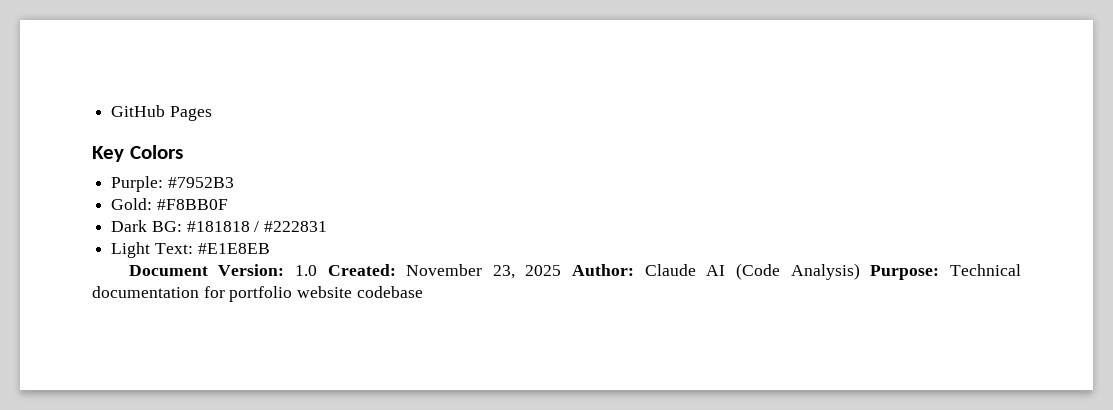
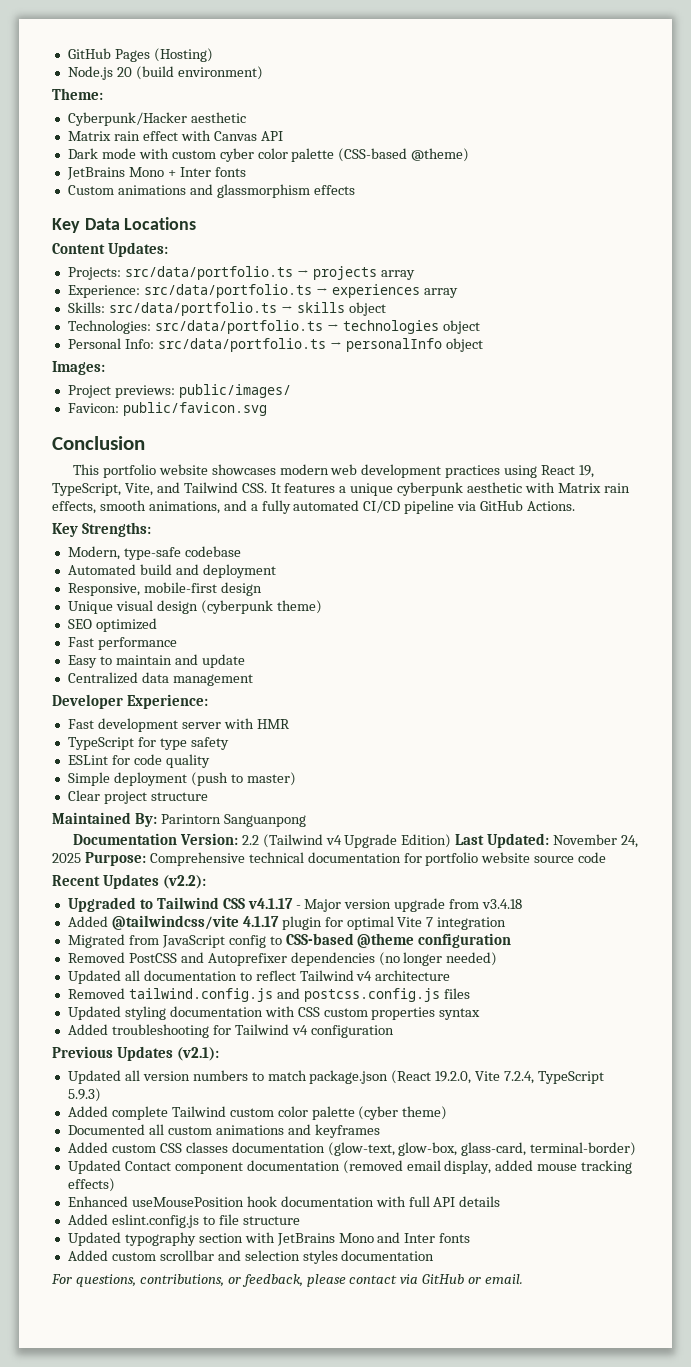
- GitHub Pages
- Key Colors
- Purple: #7952B3
- Gold: #F8BB0F
- Dark BG: #181818 / #222831
- Light Text: #E1E8EB
- Document Version: 1.0 Created: November 23, 2025 Author: Claude AI (Code Analysis) Purpose: Technical documentation for portfolio website codebase
+ GitHub Pages (Hosting)
+ Node.js 20 (build environment)
+ Theme:
+ Cyberpunk/Hacker aesthetic
+ Matrix rain effect with Canvas API
+ Dark mode with custom cyber color palette (CSS-based @theme)
+ JetBrains Mono + Inter fonts
+ Custom animations and glassmorphism effects
+ Key Data Locations
+ Content Updates:
+ Projects: src/data/portfolio.ts → projects array
+ Experience: src/data/portfolio.ts → experiences array
+ Skills: src/data/portfolio.ts → skills object
+ Technologies: src/data/portfolio.ts → technologies object
+ Personal Info: src/data/portfolio.ts → personalInfo object
+ Images:
+ Project previews: public/images/
+ Favicon: public/favicon.svg
+ Conclusion
+ This portfolio website showcases modern web development practices using React 19, TypeScript, Vite, and Tailwind CSS. It features a unique cyberpunk aesthetic with Matrix rain effects, smooth animations, and a fully automated CI/CD pipeline via GitHub Actions.
+ Key Strengths:
+ Modern, type-safe codebase
+ Automated build and deployment
+ Responsive, mobile-first design
+ Unique visual design (cyberpunk theme)
+ SEO optimized
+ Fast performance
+ Easy to maintain and update
+ Centralized data management
+ Developer Experience:
+ Fast development server with HMR
+ TypeScript for type safety
+ ESLint for code quality
+ Simple deployment (push to master)
+ Clear project structure
+ Maintained By: Parintorn Sanguanpong
+ Documentation Version: 2.2 (Tailwind v4 Upgrade Edition) Last Updated: November 24, 2025 Purpose: Comprehensive technical documentation for portfolio website source code
+ Recent Updates (v2.2):
+ Upgraded to Tailwind CSS v4.1.17 - Major version upgrade from v3.4.18
+ Added @tailwindcss/vite 4.1.17 plugin for optimal Vite 7 integration
+ Migrated from JavaScript config to CSS-based @theme configuration
+ Removed PostCSS and Autoprefixer dependencies (no longer needed)
+ Updated all documentation to reflect Tailwind v4 architecture
+ Removed tailwind.config.js and postcss.config.js files
+ Updated styling documentation with CSS custom properties syntax
+ Added troubleshooting for Tailwind v4 configuration
+ Previous Updates (v2.1):
+ Updated all version numbers to match package.json (React 19.2.0, Vite 7.2.4, TypeScript 5.9.3)
+ Added complete Tailwind custom color palette (cyber theme)
+ Documented all custom animations and keyframes
+ Added custom CSS classes documentation (glow-text, glow-box, glass-card, terminal-border)
+ Updated Contact component documentation (removed email display, added mouse tracking effects)
+ Enhanced useMousePosition hook documentation with full API details
+ Added eslint.config.js to file structure
+ Updated typography section with JetBrains Mono and Inter fonts
+ Added custom scrollbar and selection styles documentation
+ For questions, contributions, or feedback, please contact via GitHub or email.

